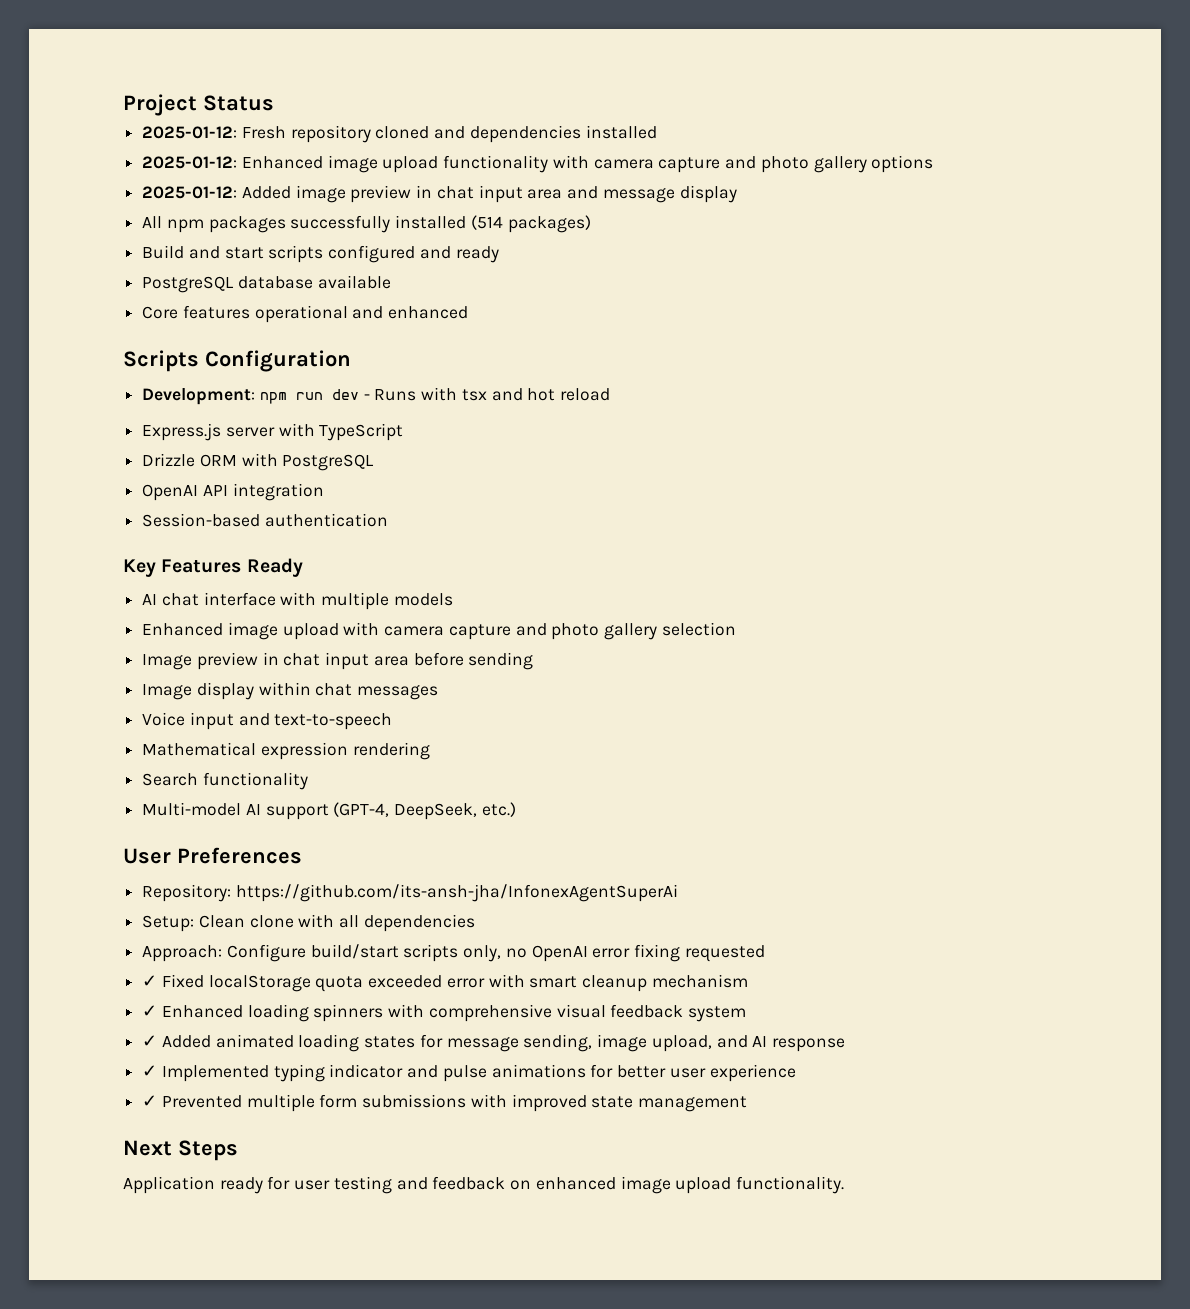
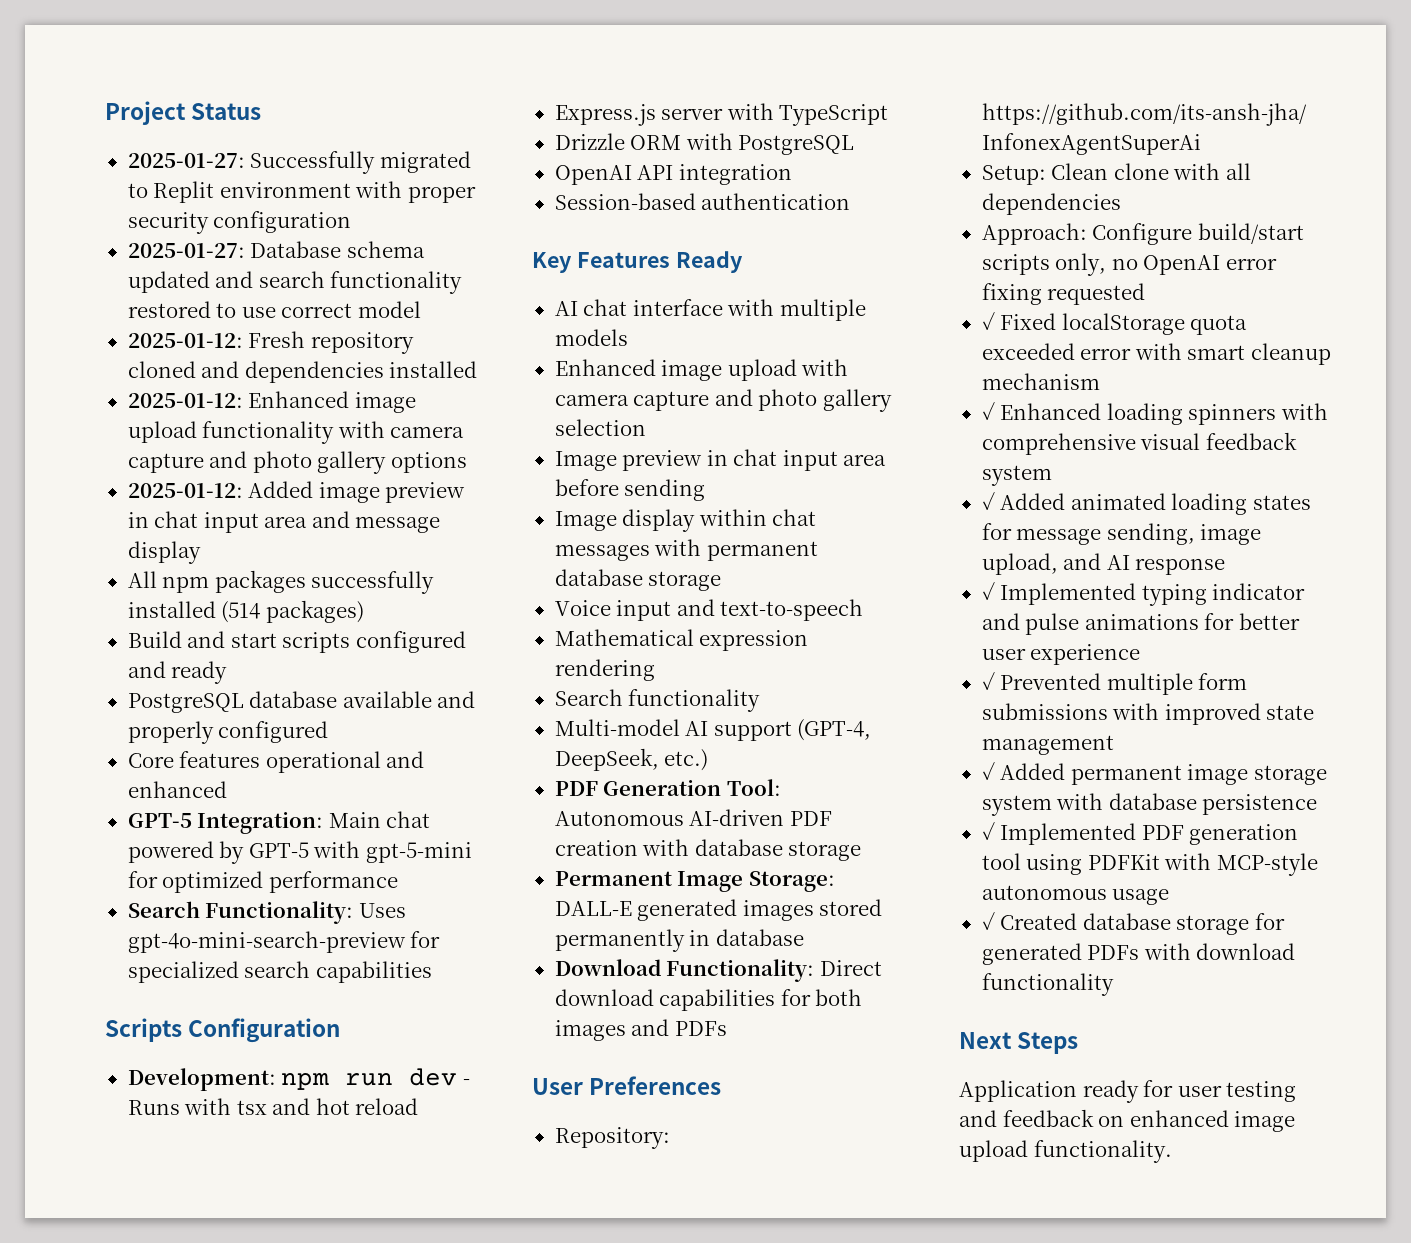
+ 2025-01-27: Successfully migrated to Replit environment with proper security configuration
+ 2025-01-27: Database schema updated and search functionality restored to use correct model
- PostgreSQL database available
+ PostgreSQL database available and properly configured
+ GPT-5 Integration: Main chat powered by GPT-5 with gpt-5-mini for optimized performance
+ Search Functionality: Uses gpt-4o-mini-search-preview for specialized search capabilities
- Image display within chat messages
+ Image display within chat messages with permanent database storage
+ PDF Generation Tool: Autonomous AI-driven PDF creation with database storage
+ Permanent Image Storage: DALL-E generated images stored permanently in database
+ Download Functionality: Direct download capabilities for both images and PDFs
+ ✓ Added permanent image storage system with database persistence
+ ✓ Implemented PDF generation tool using PDFKit with MCP-style autonomous usage
+ ✓ Created database storage for generated PDFs with download functionality

